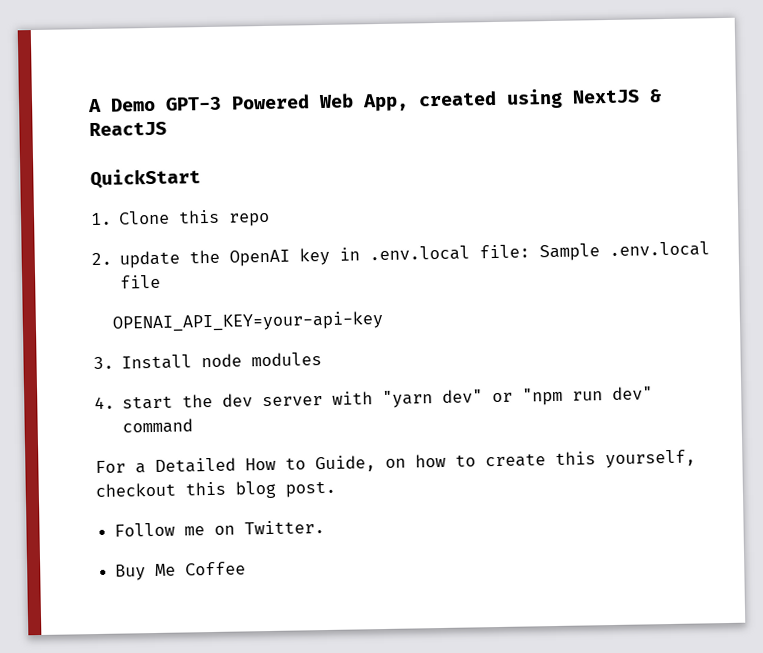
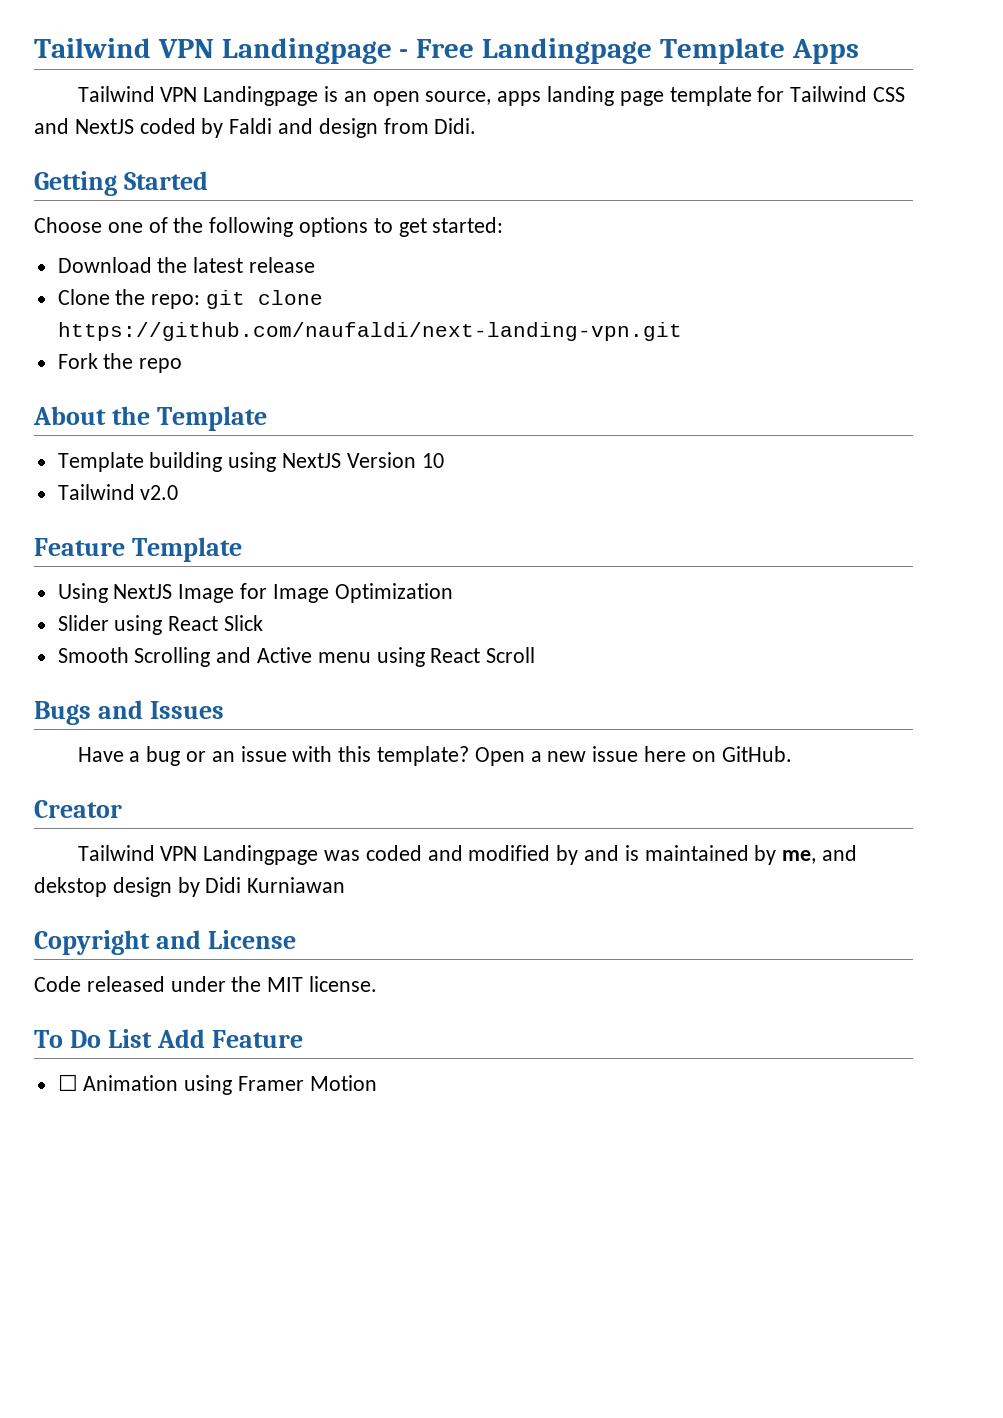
- A Demo GPT-3 Powered Web App, created using NextJS & ReactJS
- QuickStart
- 1. Clone this repo
- 2. update the OpenAI key in .env.local file: Sample .env.local file
- OPENAI_API_KEY=your-api-key
- 3. Install node modules
- 4. start the dev server with "yarn dev" or "npm run dev" command
- For a Detailed How to Guide, on how to create this yourself, checkout this blog post.
- Follow me on Twitter.
- Buy Me Coffee
+ Tailwind VPN Landingpage - Free Landingpage Template Apps
+ Tailwind VPN Landingpage is an open source, apps landing page template for Tailwind CSS and NextJS coded by Faldi and design from Didi.
+ Getting Started
+ Choose one of the following options to get started:
+ Download the latest release
+ Clone the repo: git clone https://github.com/naufaldi/next-landing-vpn.git
+ Fork the repo
+ About the Template
+ Template building using NextJS Version 10
+ Tailwind v2.0
+ Feature Template
+ Using NextJS Image for Image Optimization
+ Slider using React Slick
+ Smooth Scrolling and Active menu using React Scroll
+ Bugs and Issues
+ Have a bug or an issue with this template? Open a new issue here on GitHub.
+ Creator
+ Tailwind VPN Landingpage was coded and modified by and is maintained by me, and dekstop design by Didi Kurniawan
+ Copyright and License
+ Code released under the MIT license.
+ To Do List Add Feature
+ ☐ Animation using Framer Motion

